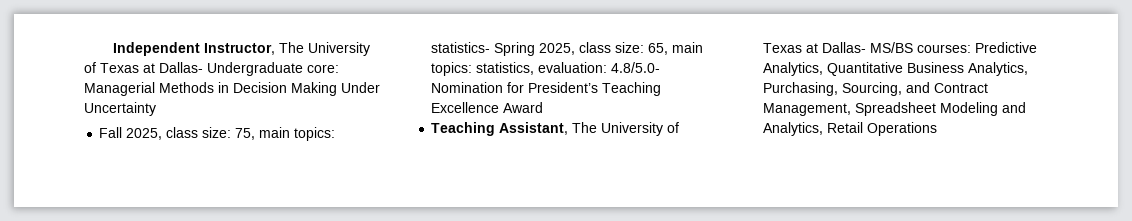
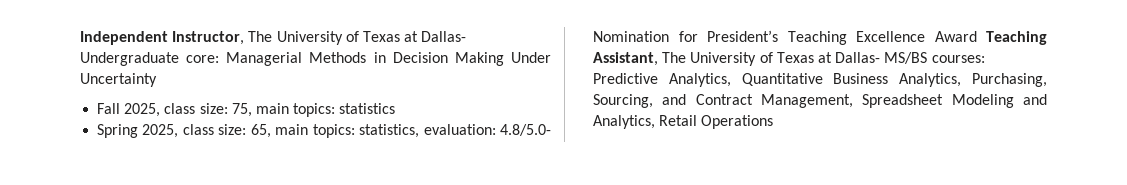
- Fall 2025, class size: 75, main topics: statistics- Spring 2025, class size: 65, main topics: statistics, evaluation: 4.8/5.0- Nomination for President’s Teaching Excellence Award
- Teaching Assistant, The University of Texas at Dallas- MS/BS courses: Predictive Analytics, Quantitative Business Analytics, Purchasing, Sourcing, and Contract Management, Spreadsheet Modeling and Analytics, Retail Operations
+ Fall 2025, class size: 75, main topics: statistics
+ Spring 2025, class size: 65, main topics: statistics, evaluation: 4.8/5.0- Nomination for President’s Teaching Excellence Award Teaching Assistant, The University of Texas at Dallas- MS/BS courses: Predictive Analytics, Quantitative Business Analytics, Purchasing, Sourcing, and Contract Management, Spreadsheet Modeling and Analytics, Retail Operations

